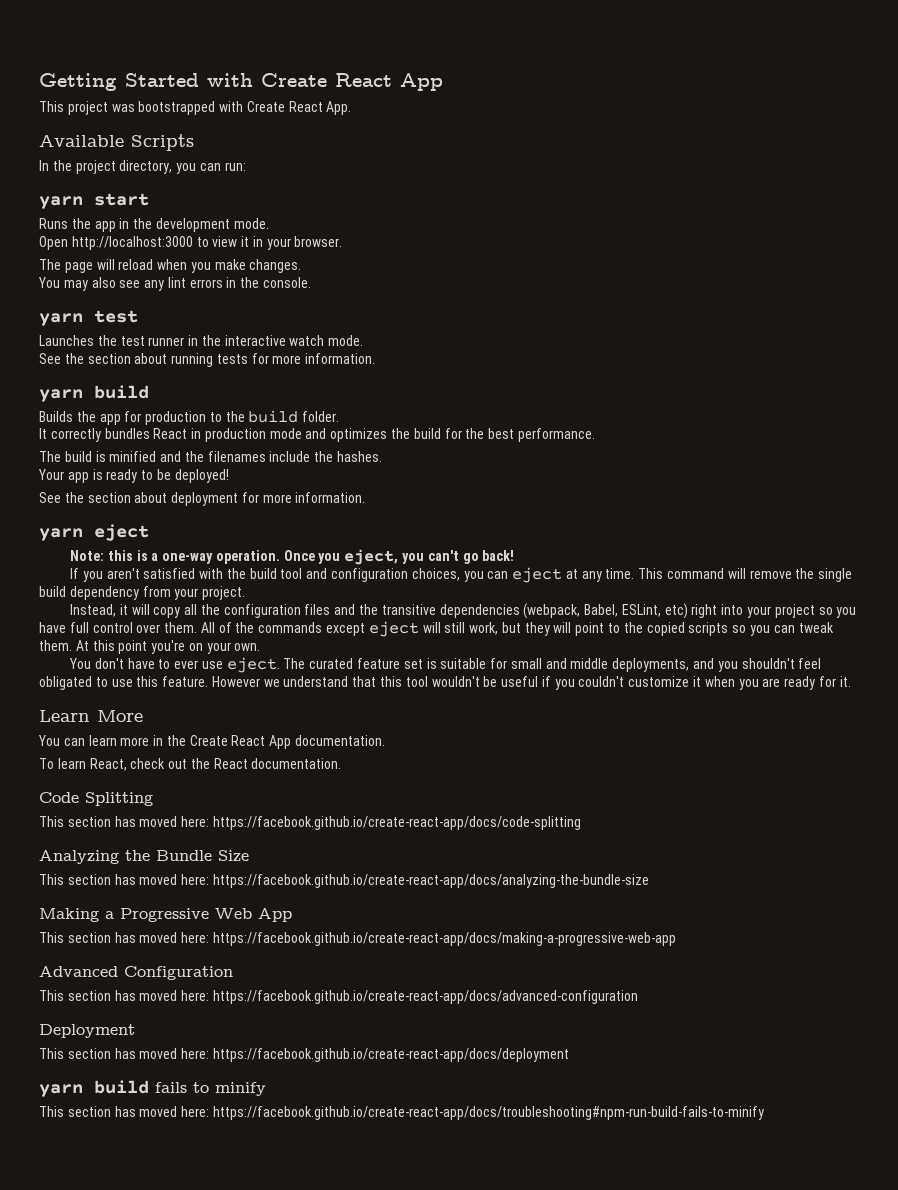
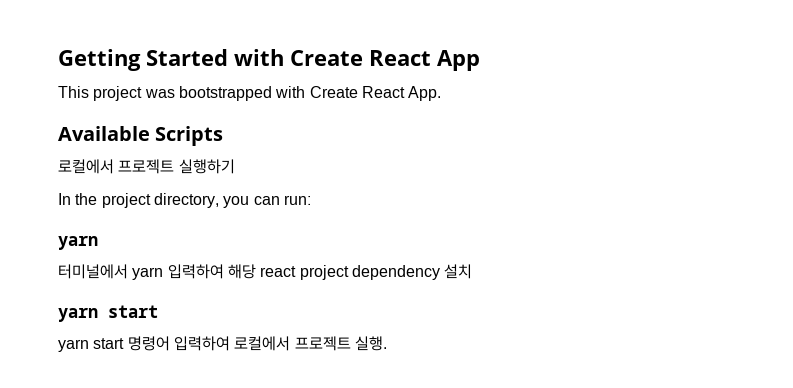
+ 로컬에서 프로젝트 실행하기
  In the project directory, you can run:
+ yarn
+ 터미널에서 yarn 입력하여 해당 react project dependency 설치
  yarn start
- Runs the app in the development mode.
- Open http://localhost:3000 to view it in your browser.
- The page will reload when you make changes.
- You may also see any lint errors in the console.
- yarn test
- Launches the test runner in the interactive watch mode.
- See the section about running tests for more information.
- yarn build
- Builds the app for production to the build folder.
- It correctly bundles React in production mode and optimizes the build for the best performance.
- The build is minified and the filenames include the hashes.
- Your app is ready to be deployed!
- See the section about deployment for more information.
- yarn eject
- Note: this is a one-way operation. Once you eject, you can't go back!
- If you aren't satisfied with the build tool and configuration choices, you can eject at any time. This command will remove the single build dependency from your project.
- Instead, it will copy all the configuration files and the transitive dependencies (webpack, Babel, ESLint, etc) right into your project so you have full control over them. All of the commands except eject will still work, but they will point to the copied scripts so you can tweak them. At this point you're on your own.
- You don't have to ever use eject. The curated feature set is suitable for small and middle deployments, and you shouldn't feel obligated to use this feature. However we understand that this tool wouldn't be useful if you couldn't customize it when you are ready for it.
- Learn More
- You can learn more in the Create React App documentation.
- To learn React, check out the React documentation.
- Code Splitting
- This section has moved here: https://facebook.github.io/create-react-app/docs/code-splitting
- Analyzing the Bundle Size
- This section has moved here: https://facebook.github.io/create-react-app/docs/analyzing-the-bundle-size
- Making a Progressive Web App
- This section has moved here: https://facebook.github.io/create-react-app/docs/making-a-progressive-web-app
- Advanced Configuration
- This section has moved here: https://facebook.github.io/create-react-app/docs/advanced-configuration
- Deployment
- This section has moved here: https://facebook.github.io/create-react-app/docs/deployment
- yarn build fails to minify
- This section has moved here: https://facebook.github.io/create-react-app/docs/troubleshooting#npm-run-build-fails-to-minify
+ yarn start 명령어 입력하여 로컬에서 프로젝트 실행.

